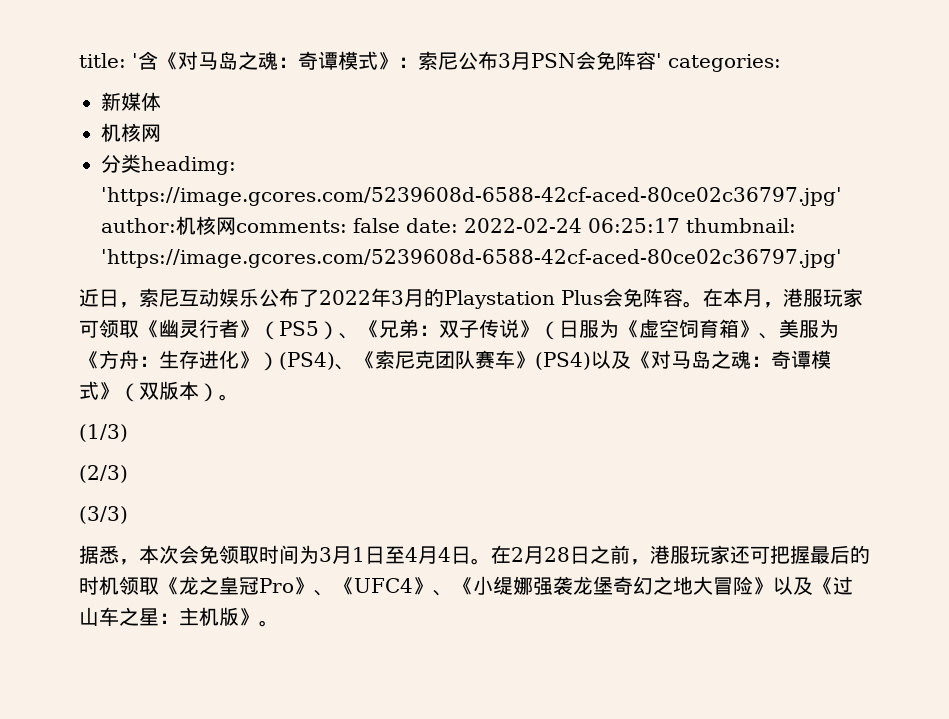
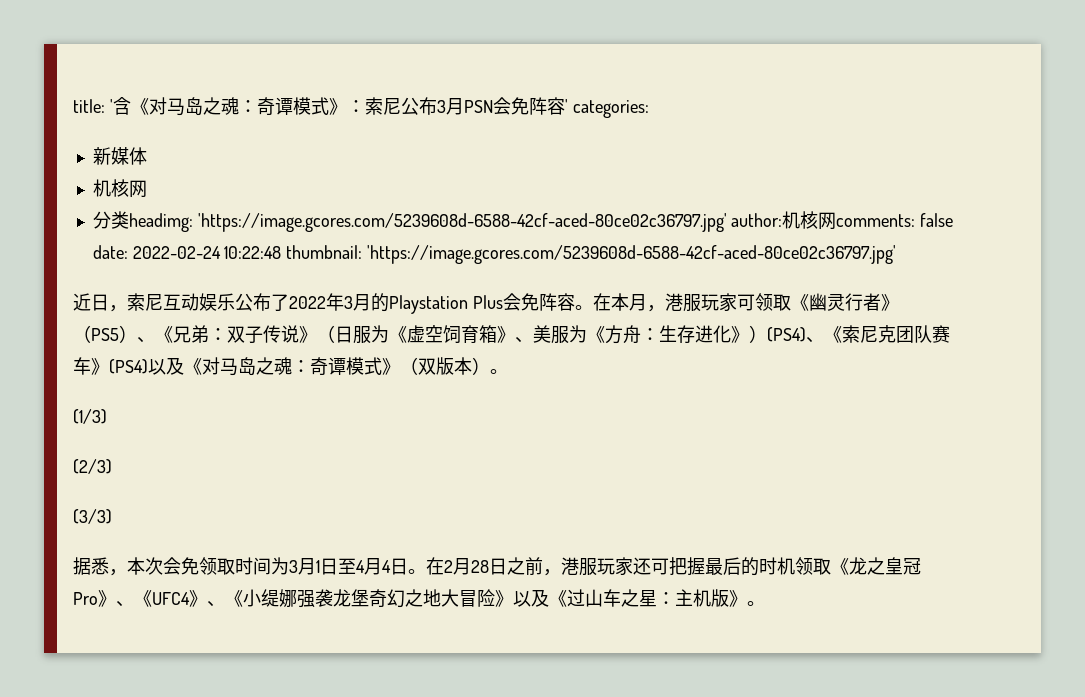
- 分类headimg: 'https://image.gcores.com/5239608d-6588-42cf-aced-80ce02c36797.jpg' author:机核网comments: false date: 2022-02-24 06:25:17 thumbnail: 'https://image.gcores.com/5239608d-6588-42cf-aced-80ce02c36797.jpg'
+ 分类headimg: 'https://image.gcores.com/5239608d-6588-42cf-aced-80ce02c36797.jpg' author:机核网comments: false date: 2022-02-24 10:22:48 thumbnail: 'https://image.gcores.com/5239608d-6588-42cf-aced-80ce02c36797.jpg'

